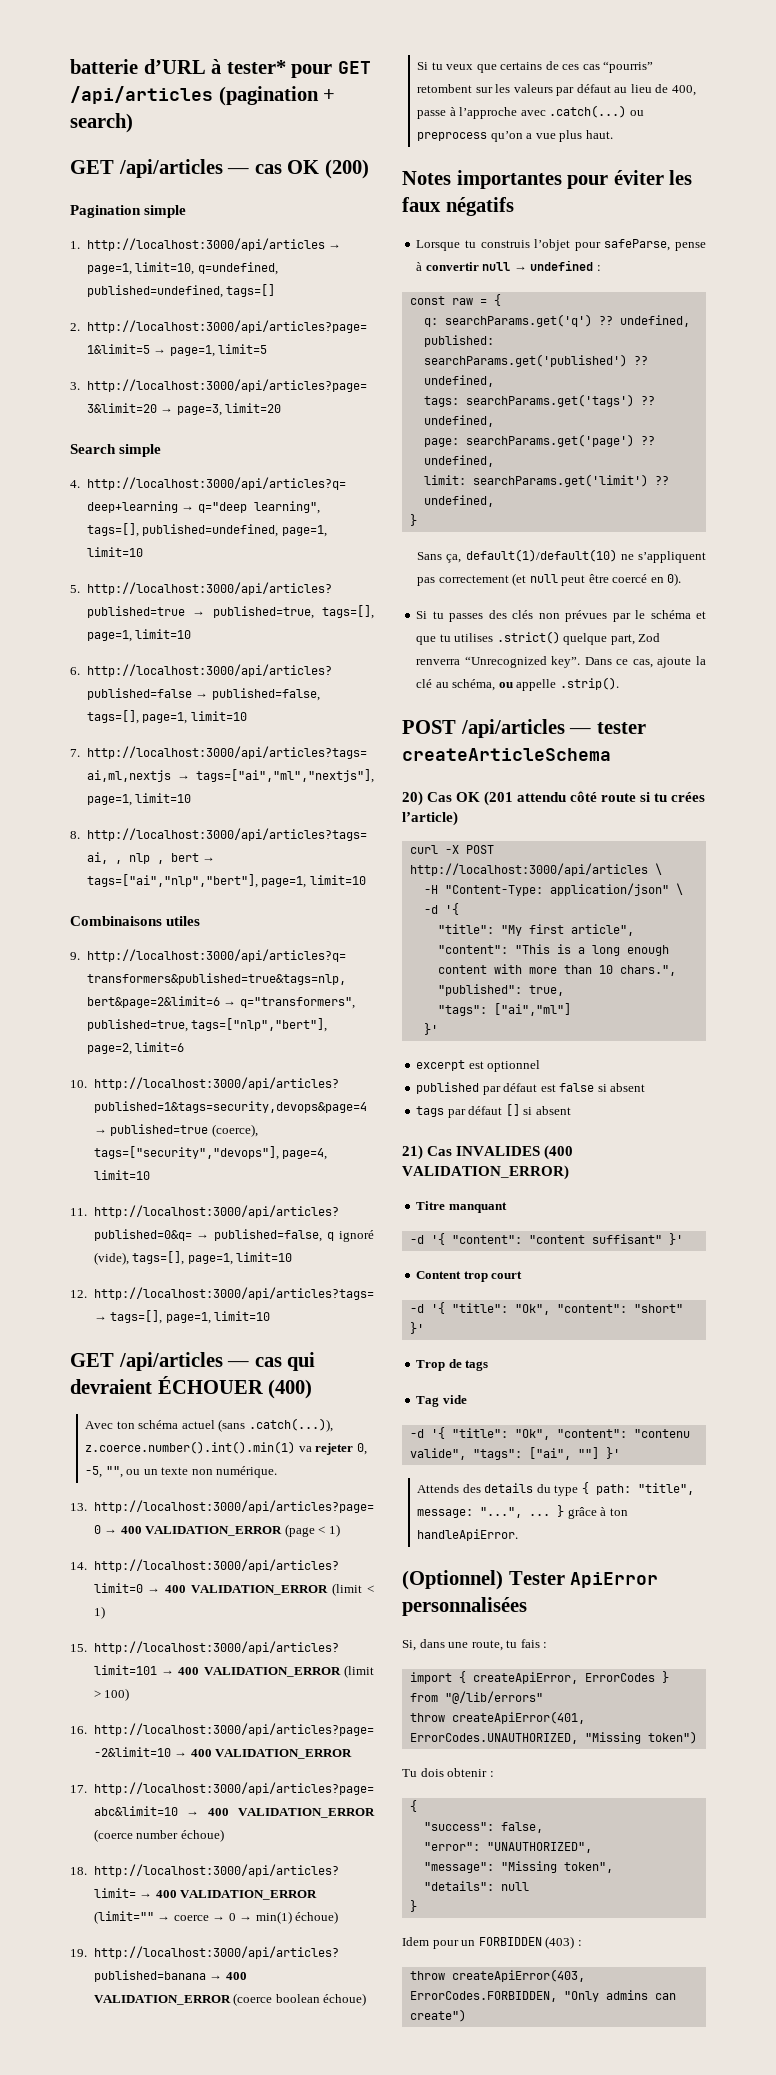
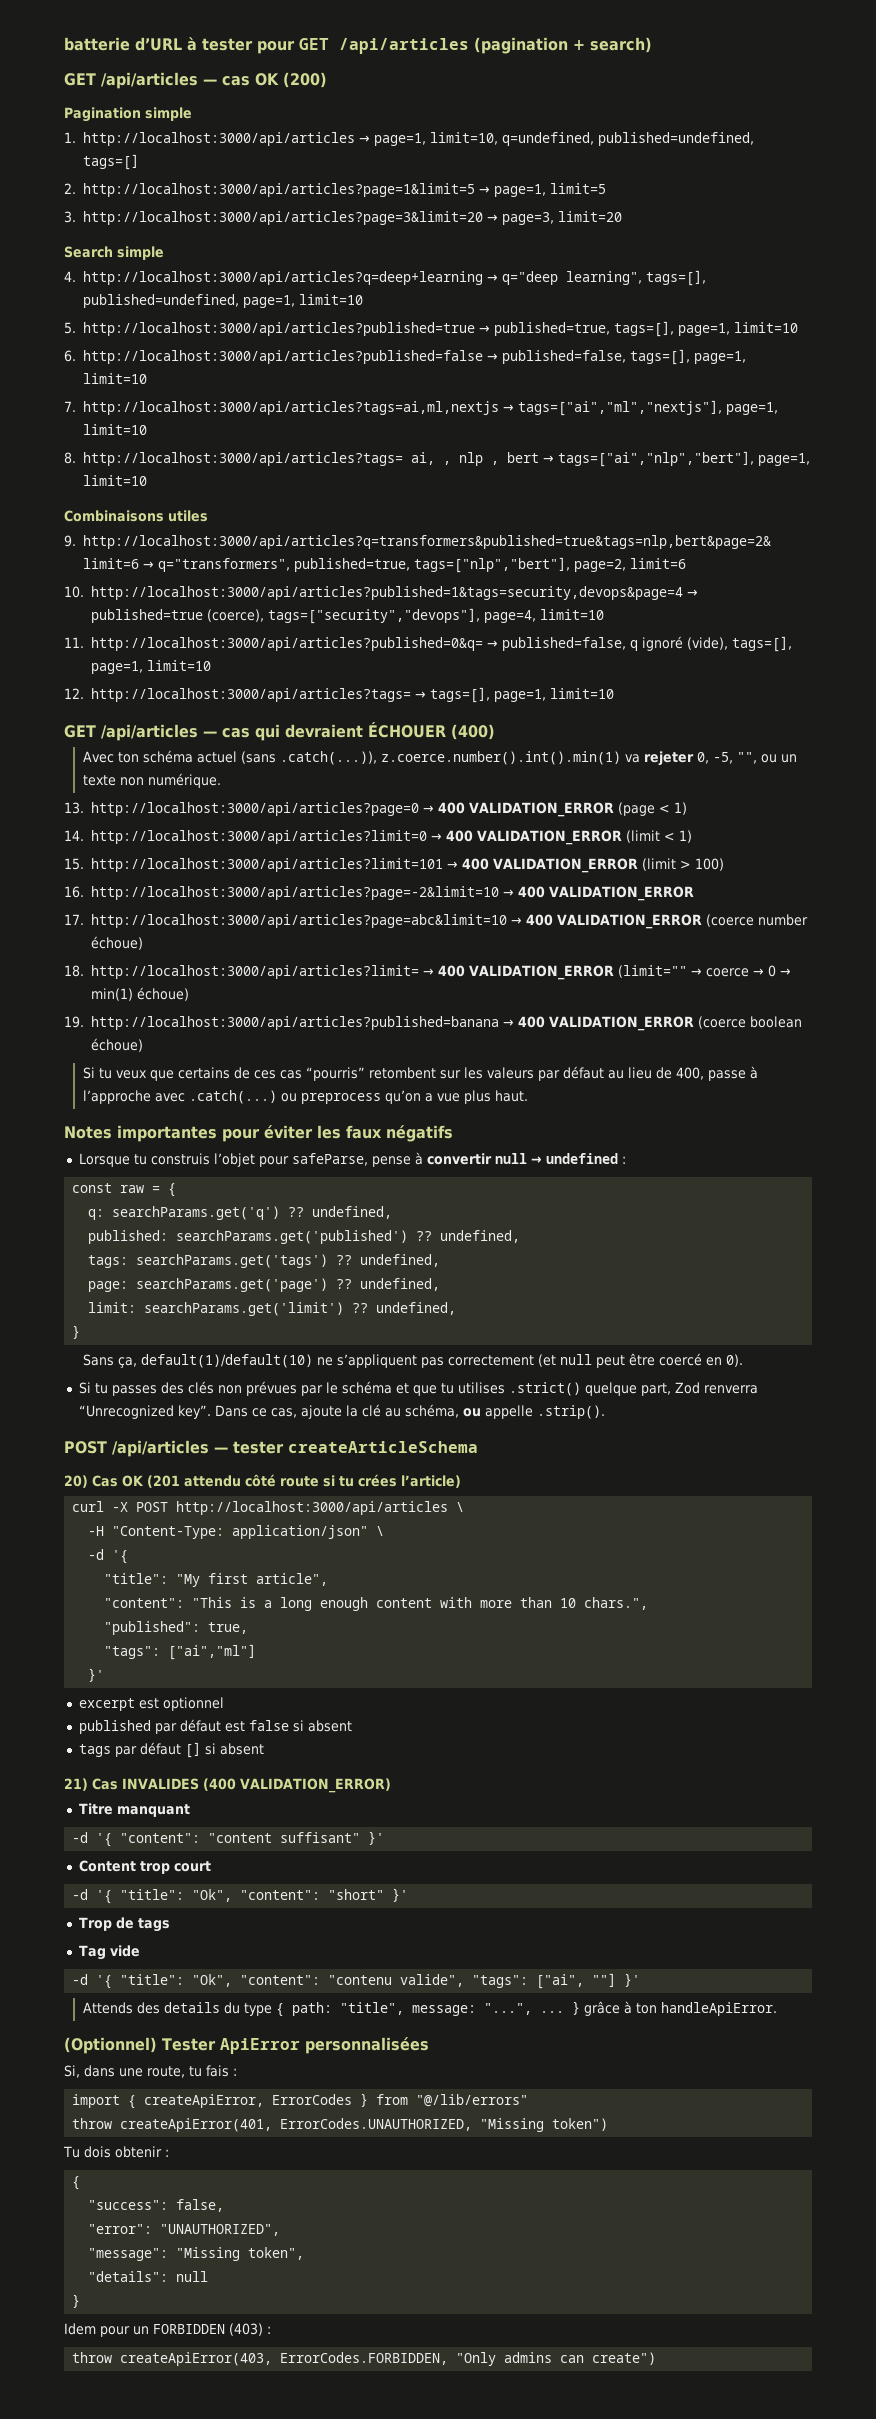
- batterie d’URL à tester* pour GET /api/articles (pagination + search)
+ batterie d’URL à tester pour GET /api/articles (pagination + search)

